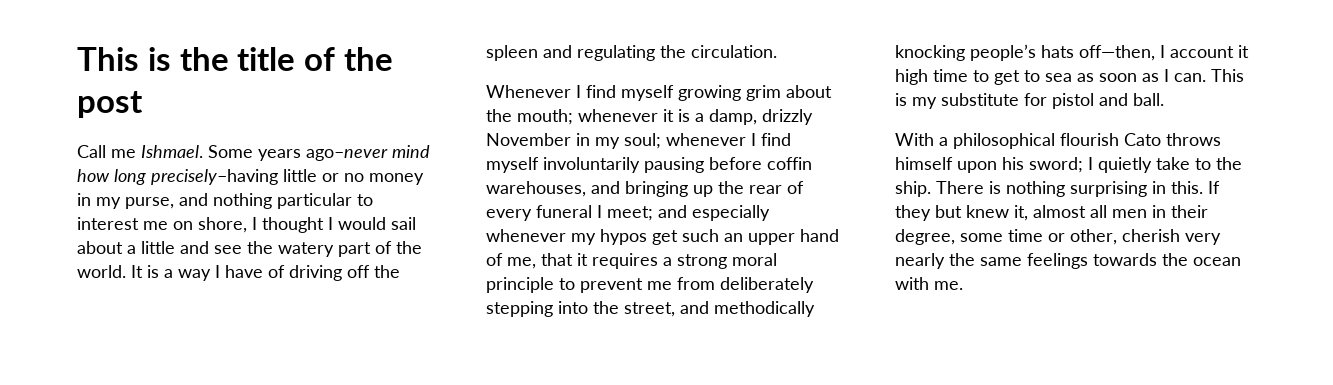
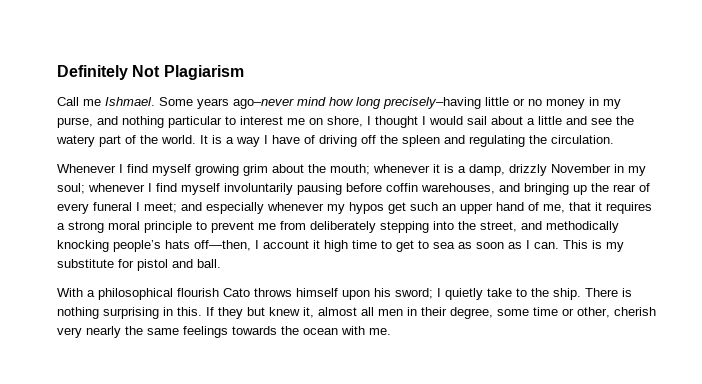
- This is the title of the post
+ Definitely Not Plagiarism

